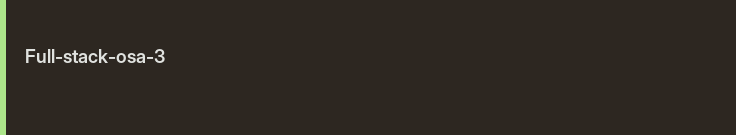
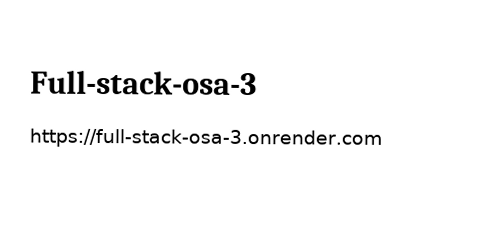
+ https://full-stack-osa-3.onrender.com

